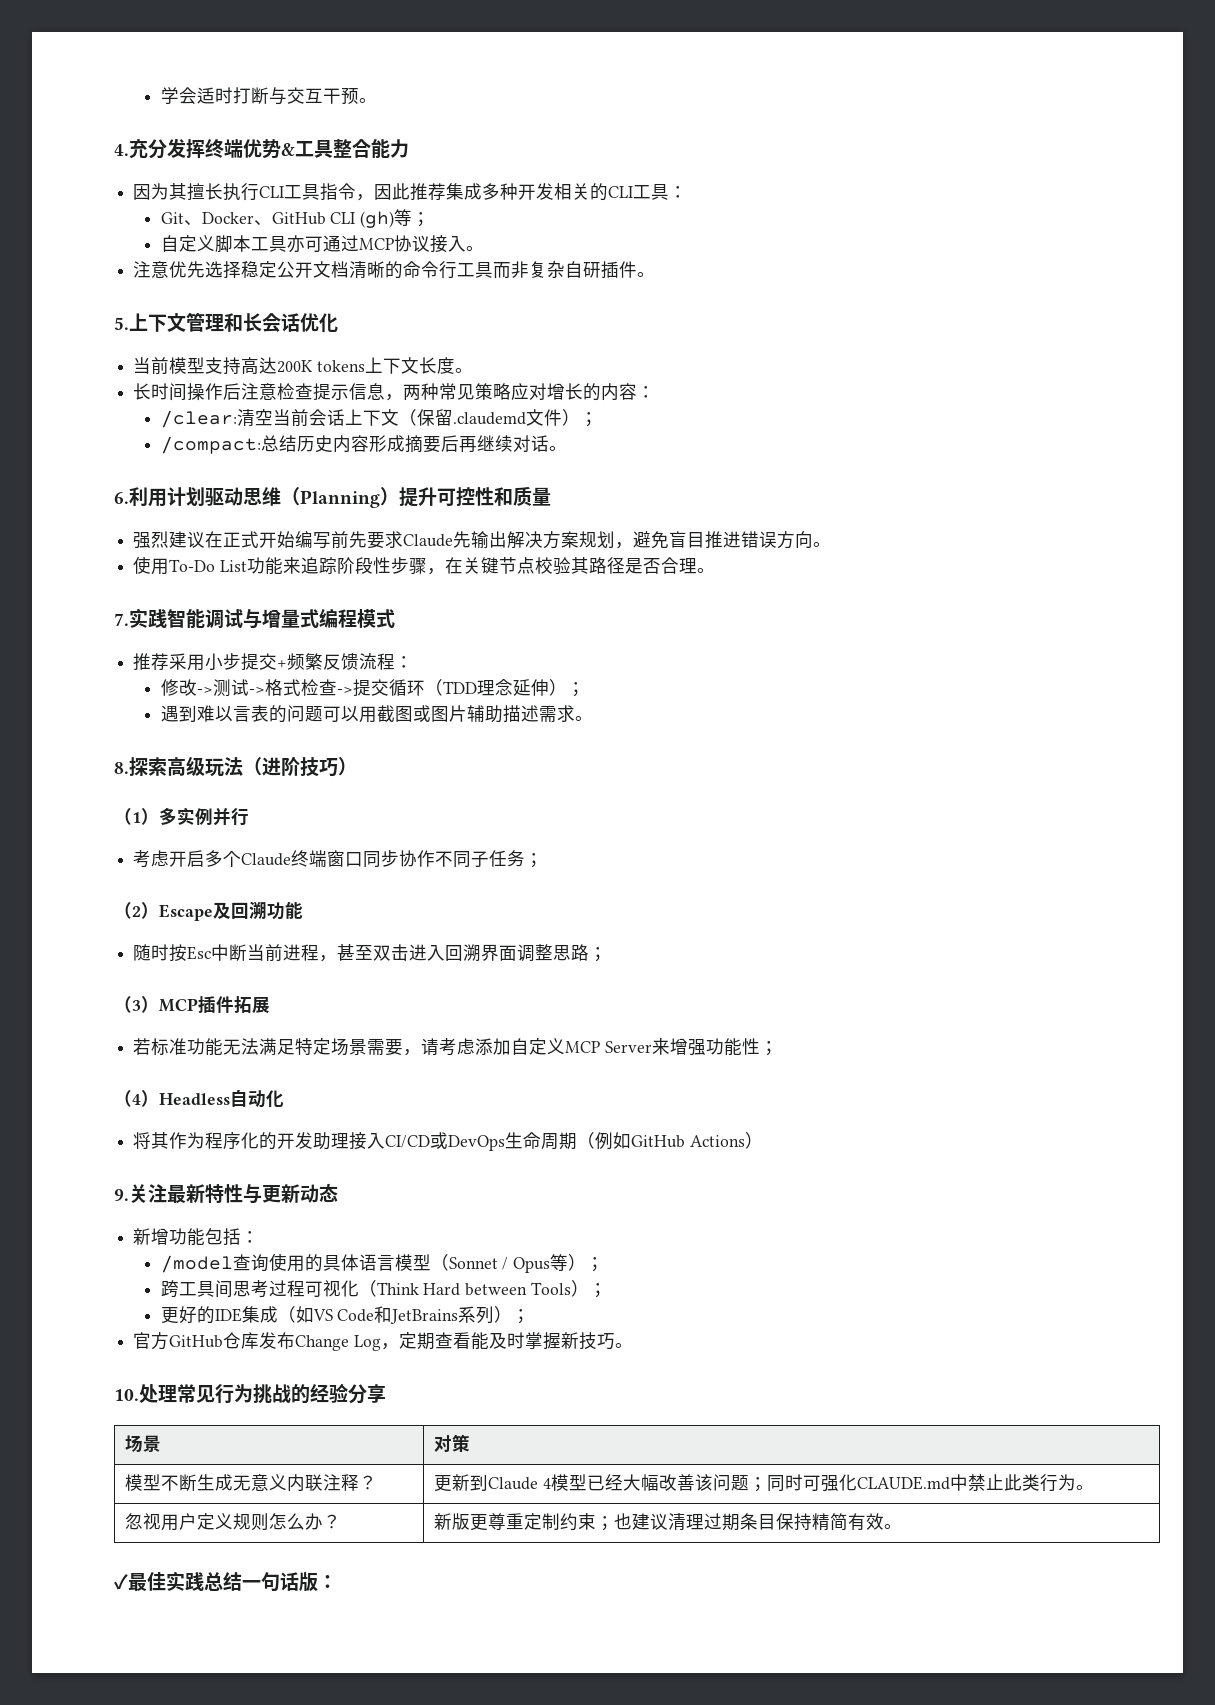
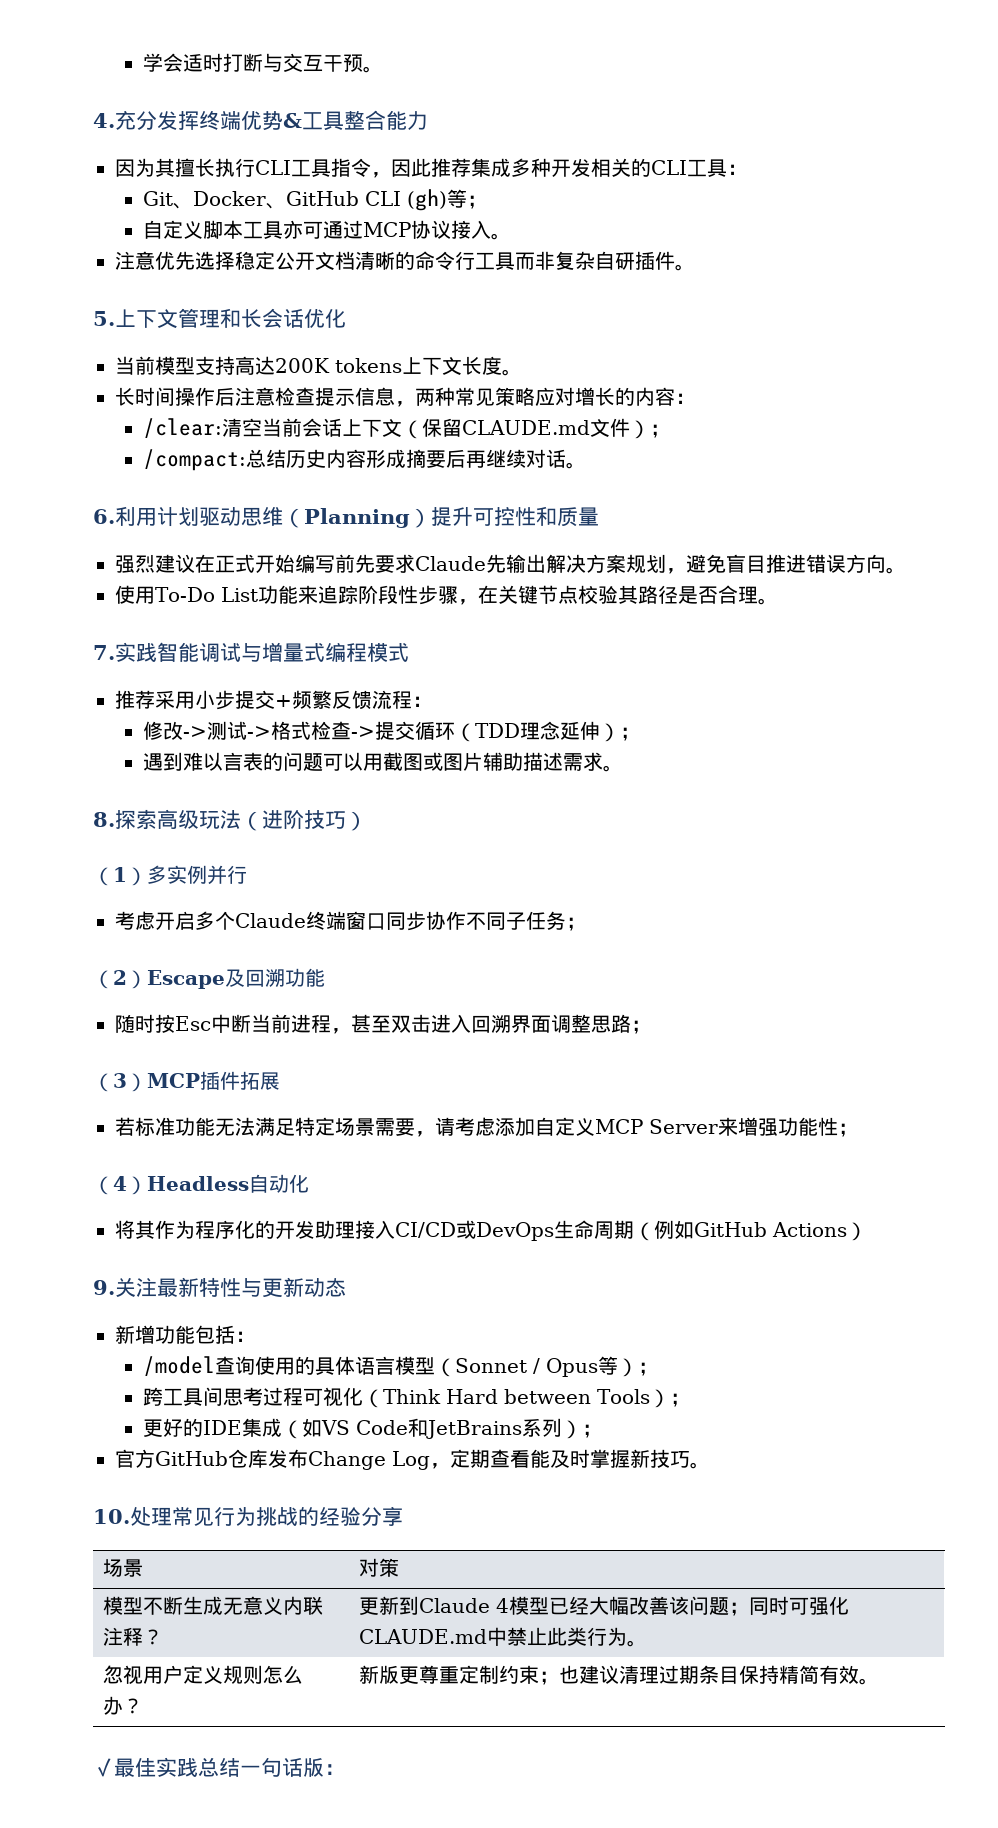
- /clear:清空当前会话上下文（保留.claudemd文件）；
+ /clear:清空当前会话上下文（保留CLAUDE.md文件）；

